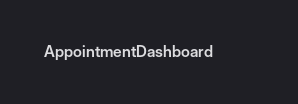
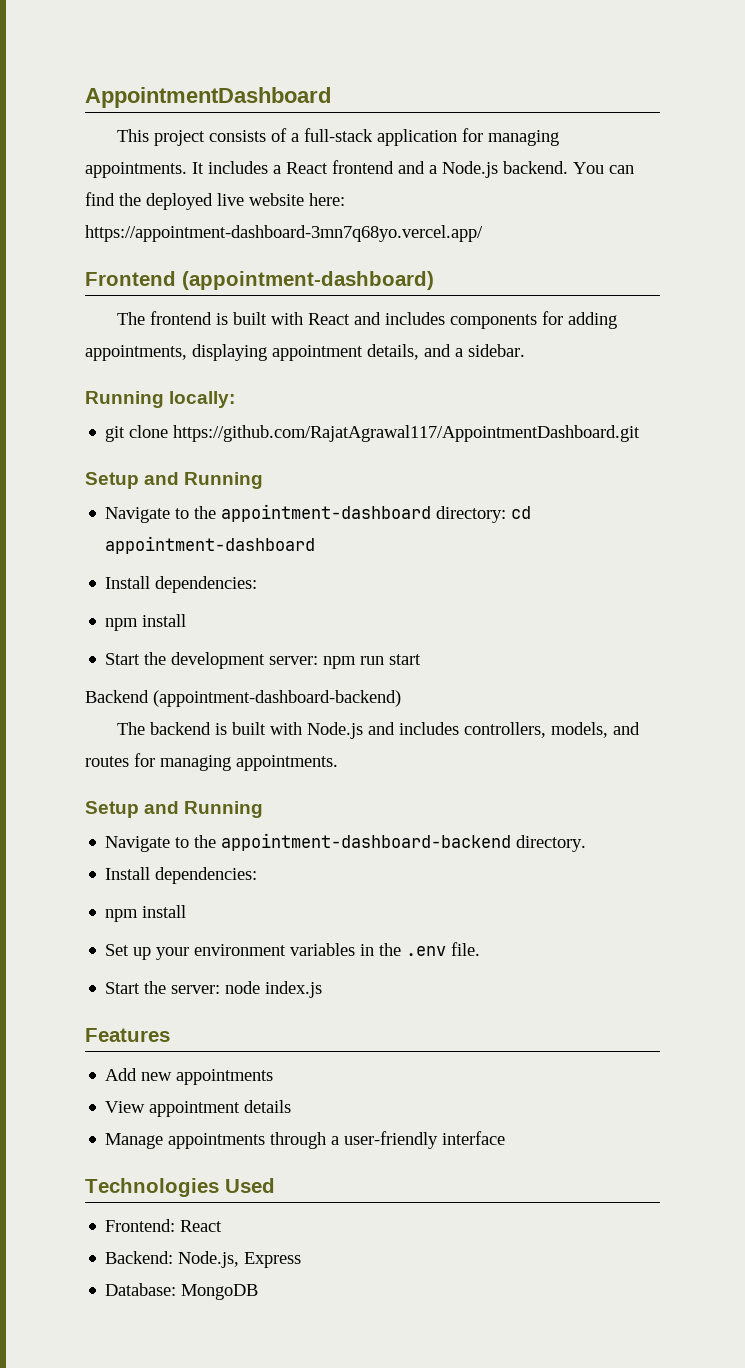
+ This project consists of a full-stack application for managing appointments. It includes a React frontend and a Node.js backend. You can find the deployed live website here: https://appointment-dashboard-3mn7q68yo.vercel.app/
+ Frontend (appointment-dashboard)
+ The frontend is built with React and includes components for adding appointments, displaying appointment details, and a sidebar.
+ Running locally:
+ git clone https://github.com/RajatAgrawal117/AppointmentDashboard.git
+ Setup and Running
+ Navigate to the appointment-dashboard directory: cd appointment-dashboard
+ Install dependencies:
+ npm install
+ Start the development server: npm run start
+ Backend (appointment-dashboard-backend)
+ The backend is built with Node.js and includes controllers, models, and routes for managing appointments.
+ Setup and Running
+ Navigate to the appointment-dashboard-backend directory.
+ Install dependencies:
+ npm install
+ Set up your environment variables in the .env file.
+ Start the server: node index.js
+ Features
+ Add new appointments
+ View appointment details
+ Manage appointments through a user-friendly interface
+ Technologies Used
+ Frontend: React
+ Backend: Node.js, Express
+ Database: MongoDB

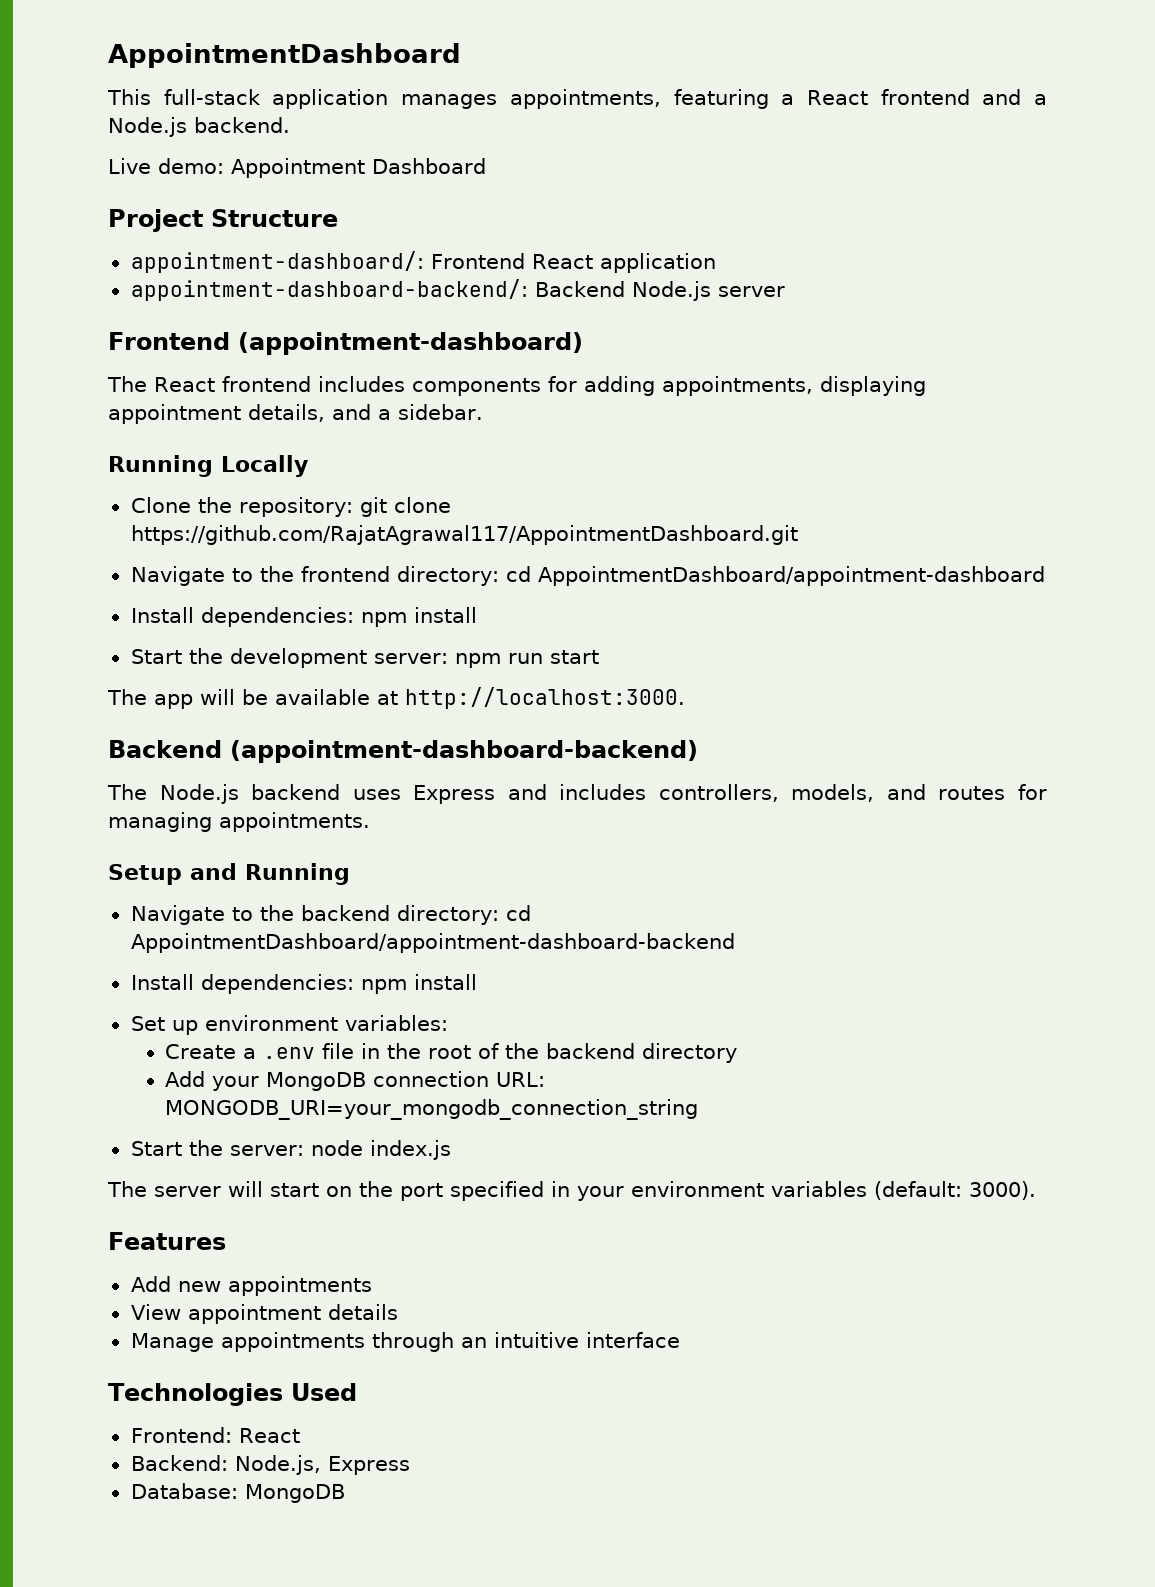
- This project consists of a full-stack application for managing appointments. It includes a React frontend and a Node.js backend. You can find the deployed live website here: https://appointment-dashboard-3mn7q68yo.vercel.app/
+ This full-stack application manages appointments, featuring a React frontend and a Node.js backend.
+ Live demo: Appointment Dashboard
+ Project Structure
+ appointment-dashboard/: Frontend React application
+ appointment-dashboard-backend/: Backend Node.js server
  Frontend (appointment-dashboard)
- The frontend is built with React and includes components for adding appointments, displaying appointment details, and a sidebar.
+ The React frontend includes components for adding appointments, displaying appointment details, and a sidebar.
- Running locally:
- git clone https://github.com/RajatAgrawal117/AppointmentDashboard.git
- Setup and Running
- Navigate to the appointment-dashboard directory: cd appointment-dashboard
- Install dependencies:
- npm install
+ Running Locally
+ Clone the repository: git clone https://github.com/RajatAgrawal117/AppointmentDashboard.git
+ Navigate to the frontend directory: cd AppointmentDashboard/appointment-dashboard
+ Install dependencies: npm install
+ The app will be available at http://localhost:3000.
  Backend (appointment-dashboard-backend)
- The backend is built with Node.js and includes controllers, models, and routes for managing appointments.
+ The Node.js backend uses Express and includes controllers, models, and routes for managing appointments.
- Navigate to the appointment-dashboard-backend directory.
- Install dependencies:
- npm install
+ Navigate to the backend directory: cd AppointmentDashboard/appointment-dashboard-backend
+ Install dependencies: npm install
- Set up your environment variables in the .env file.
+ Set up environment variables:
+ Create a .env file in the root of the backend directory
+ Add your MongoDB connection URL: MONGODB_URI=your_mongodb_connection_string
+ The server will start on the port specified in your environment variables (default: 3000).
- Manage appointments through a user-friendly interface
+ Manage appointments through an intuitive interface

